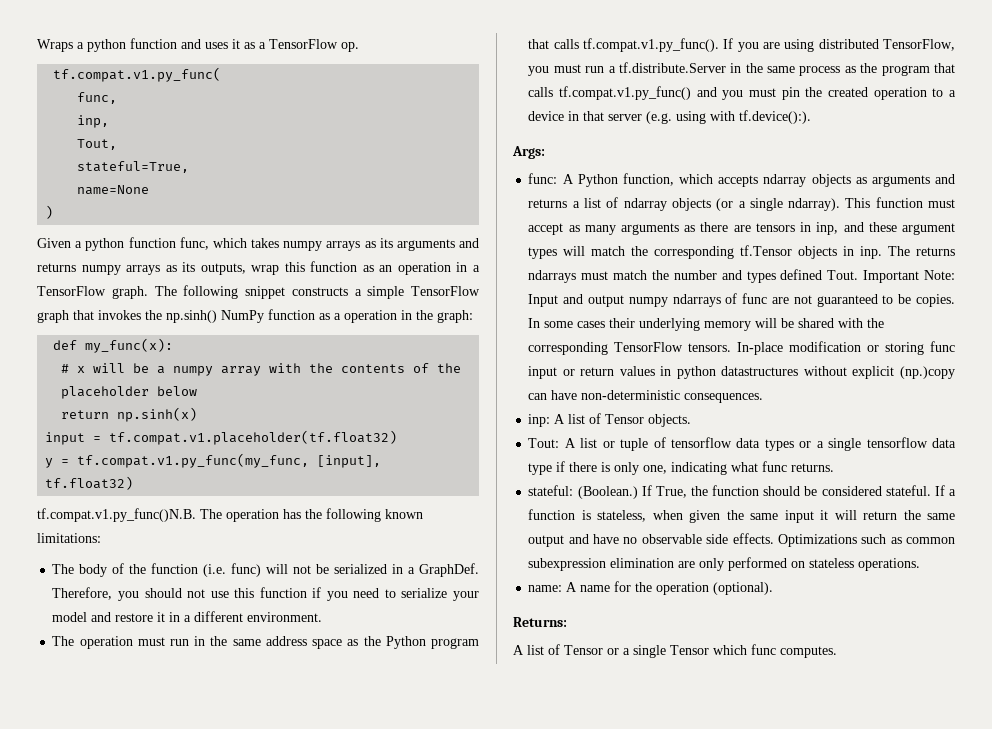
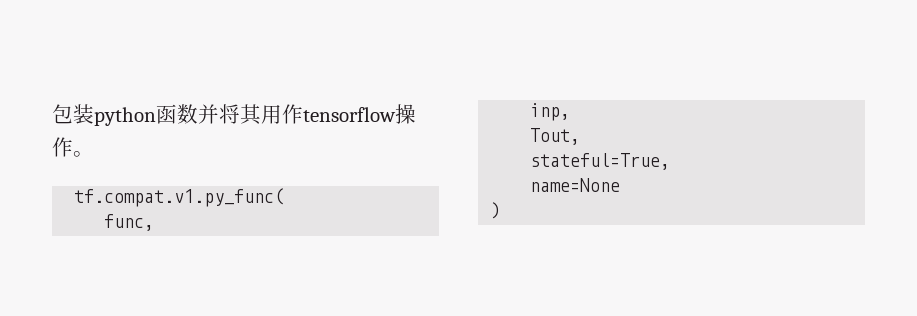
- Wraps a python function and uses it as a TensorFlow op.
+ 包装python函数并将其用作tensorflow操作。
- Given a python function func, which takes numpy arrays as its arguments and returns numpy arrays as its outputs, wrap this function as an operation in a TensorFlow graph. The following snippet constructs a simple TensorFlow graph that invokes the np.sinh() NumPy function as a operation in the graph:
- def my_func(x):
- # x will be a numpy array with the contents of the placeholder below
- return np.sinh(x)
- input = tf.compat.v1.placeholder(tf.float32)
- y = tf.compat.v1.py_func(my_func, [input], tf.float32)
- tf.compat.v1.py_func()N.B. The operation has the following known limitations:
- The body of the function (i.e. func) will not be serialized in a GraphDef. Therefore, you should not use this function if you need to serialize your model and restore it in a different environment.
- The operation must run in the same address space as the Python program that calls tf.compat.v1.py_func(). If you are using distributed TensorFlow, you must run a tf.distribute.Server in the same process as the program that calls tf.compat.v1.py_func() and you must pin the created operation to a device in that server (e.g. using with tf.device():).
- Args:
- func: A Python function, which accepts ndarray objects as arguments and returns a list of ndarray objects (or a single ndarray). This function must accept as many arguments as there are tensors in inp, and these argument types will match the corresponding tf.Tensor objects in inp. The returns ndarrays must match the number and types defined Tout. Important Note: Input and output numpy ndarrays of func are not guaranteed to be copies. In some cases their underlying memory will be shared with the corresponding TensorFlow tensors. In-place modification or storing func input or return values in python datastructures without explicit (np.)copy can have non-deterministic consequences.
- inp: A list of Tensor objects.
- Tout: A list or tuple of tensorflow data types or a single tensorflow data type if there is only one, indicating what func returns.
- stateful: (Boolean.) If True, the function should be considered stateful. If a function is stateless, when given the same input it will return the same output and have no observable side effects. Optimizations such as common subexpression elimination are only performed on stateless operations.
- name: A name for the operation (optional).
- Returns:
- A list of Tensor or a single Tensor which func computes.

